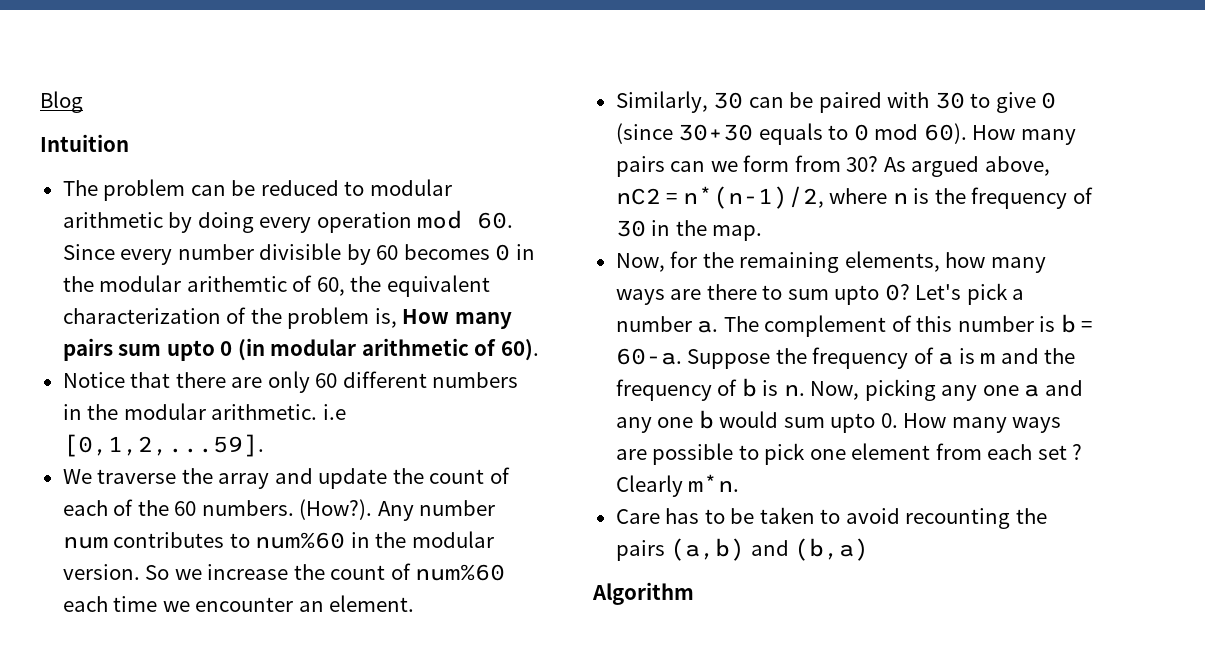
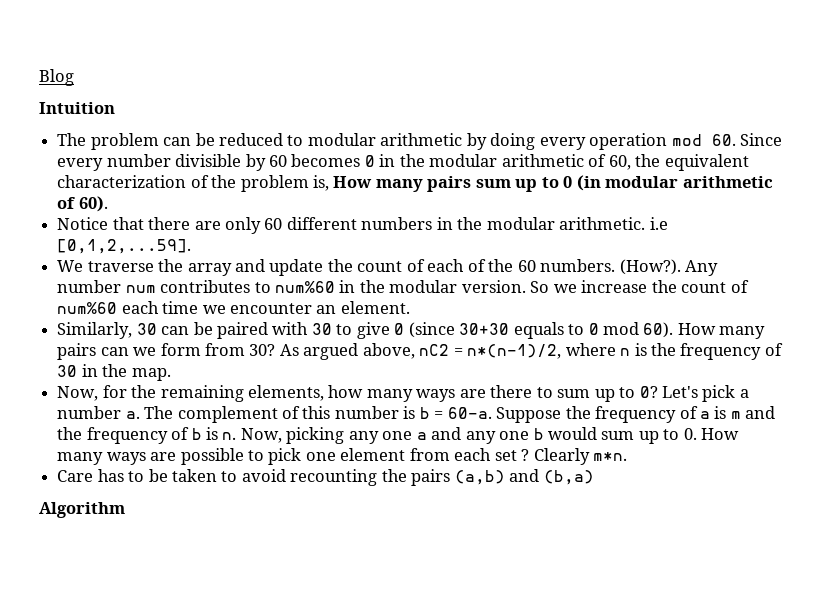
- The problem can be reduced to modular arithmetic by doing every operation mod 60. Since every number divisible by 60 becomes 0 in the modular arithemtic of 60, the equivalent characterization of the problem is, How many pairs sum upto 0 (in modular arithmetic of 60).
+ The problem can be reduced to modular arithmetic by doing every operation mod 60. Since every number divisible by 60 becomes 0 in the modular arithmetic of 60, the equivalent characterization of the problem is, How many pairs sum up to 0 (in modular arithmetic of 60).
- Now, for the remaining elements, how many ways are there to sum upto 0?
+ Now, for the remaining elements, how many ways are there to sum up to 0?
- Now, picking any one a and any one b would sum upto 0. How many ways are possible to pick one element from each set ?
+ Now, picking any one a and any one b would sum up to 0. How many ways are possible to pick one element from each set ?

